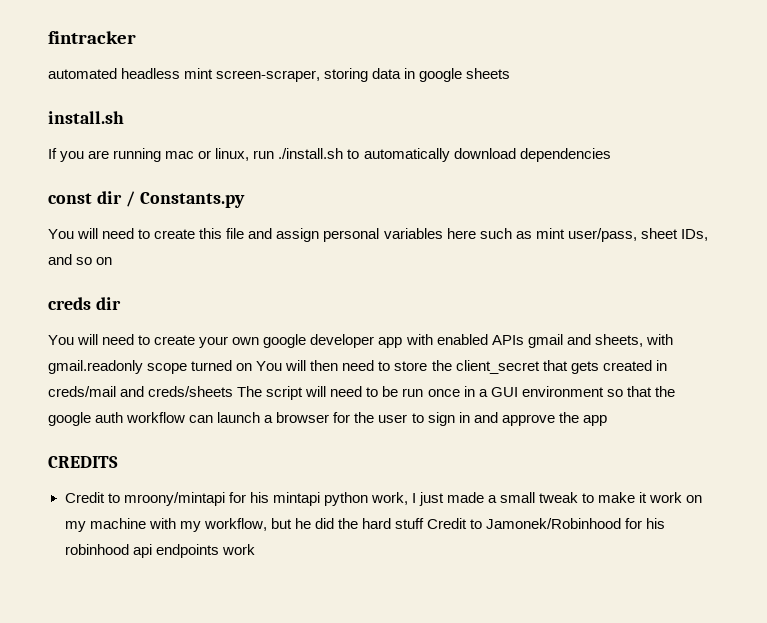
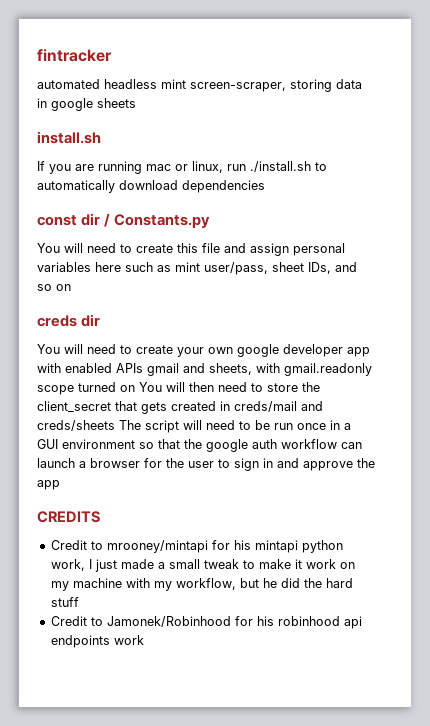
- Credit to mroony/mintapi for his mintapi python work, I just made a small tweak to make it work on my machine with my workflow, but he did the hard stuff Credit to Jamonek/Robinhood for his robinhood api endpoints work
+ Credit to mrooney/mintapi for his mintapi python work, I just made a small tweak to make it work on my machine with my workflow, but he did the hard stuff
+ Credit to Jamonek/Robinhood for his robinhood api endpoints work

